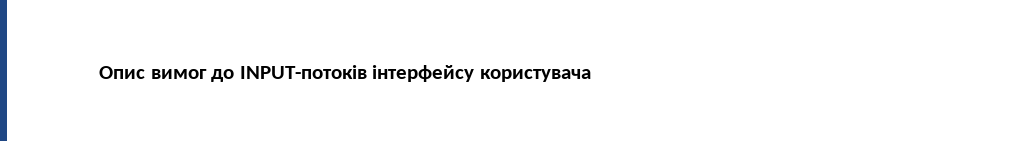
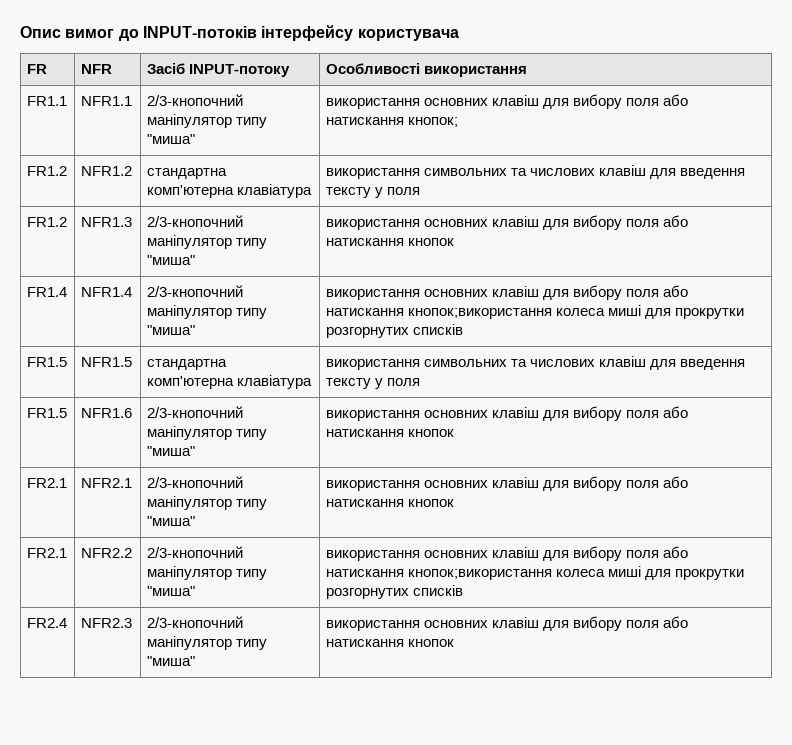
+ FR | NFR | Засіб INPUT-потоку | Особливості використання
+ FR1.1 | NFR1.1 | 2/3-кнопочний маніпулятор типу "миша" | використання основних клавіш для вибору поля або натискання кнопок;
+ FR1.2 | NFR1.2 | стандартна комп'ютерна клавіатура | використання символьних та числових клавіш для введення тексту у поля
+ FR1.2 | NFR1.3 | 2/3-кнопочний маніпулятор типу "миша" | використання основних клавіш для вибору поля або натискання кнопок
+ FR1.4 | NFR1.4 | 2/3-кнопочний маніпулятор типу "миша" | використання основних клавіш для вибору поля або натискання кнопок;використання колеса миші для прокрутки розгорнутих списків
+ FR1.5 | NFR1.5 | стандартна комп'ютерна клавіатура | використання символьних та числових клавіш для введення тексту у поля
+ FR1.5 | NFR1.6 | 2/3-кнопочний маніпулятор типу "миша" | використання основних клавіш для вибору поля або натискання кнопок
+ FR2.1 | NFR2.1 | 2/3-кнопочний маніпулятор типу "миша" | використання основних клавіш для вибору поля або натискання кнопок
+ FR2.1 | NFR2.2 | 2/3-кнопочний маніпулятор типу "миша" | використання основних клавіш для вибору поля або натискання кнопок;використання колеса миші для прокрутки розгорнутих списків
+ FR2.4 | NFR2.3 | 2/3-кнопочний маніпулятор типу "миша" | використання основних клавіш для вибору поля або натискання кнопок

